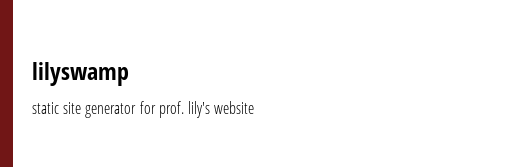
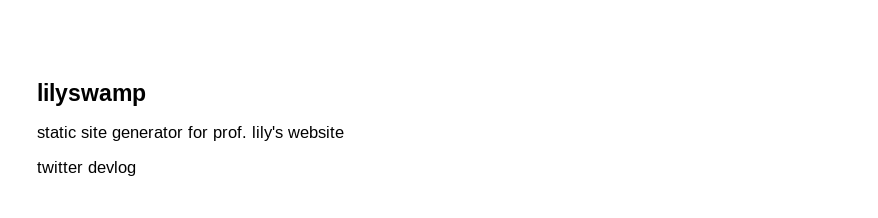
+ twitter devlog

